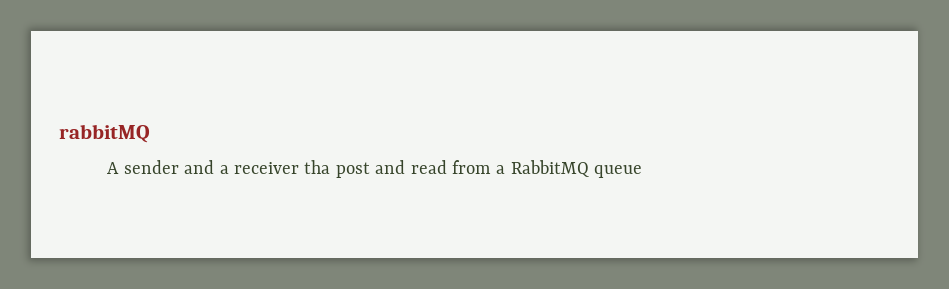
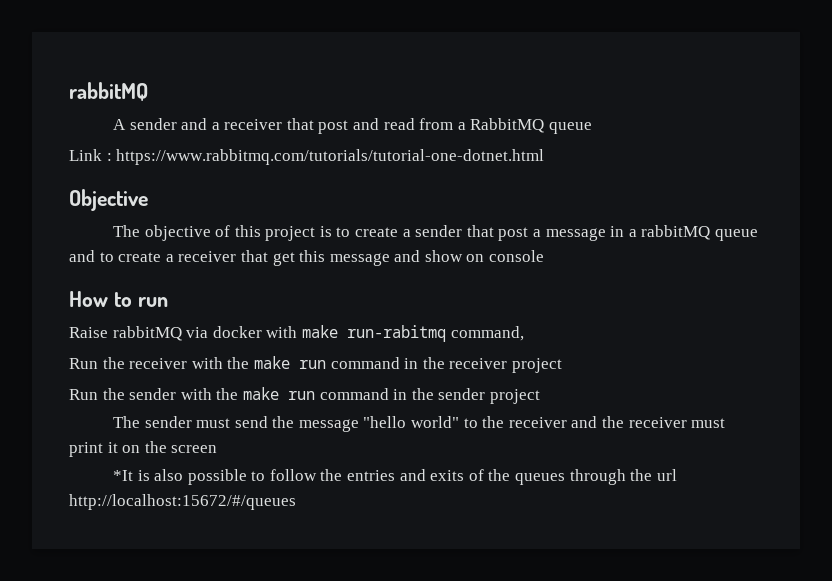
- A sender and a receiver tha post and read from a RabbitMQ queue
+ A sender and a receiver that post and read from a RabbitMQ queue
+ Link : https://www.rabbitmq.com/tutorials/tutorial-one-dotnet.html
+ Objective
+ The objective of this project is to create a sender that post a message in a rabbitMQ queue and to create a receiver that get this message and show on console
+ How to run
+ Raise rabbitMQ via docker with make run-rabitmq command,
+ Run the receiver with the make run command in the receiver project
+ Run the sender with the make run command in the sender project
+ The sender must send the message "hello world" to the receiver and the receiver must print it on the screen
+ *It is also possible to follow the entries and exits of the queues through the url http://localhost:15672/#/queues

